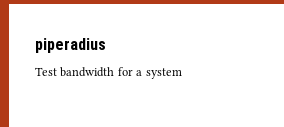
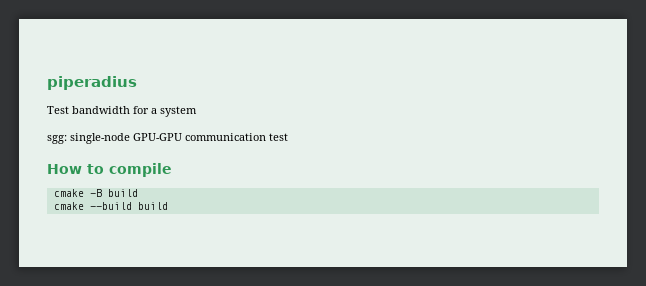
+ sgg: single-node GPU-GPU communication test
+ How to compile
+ cmake -B build
+ cmake --build build

